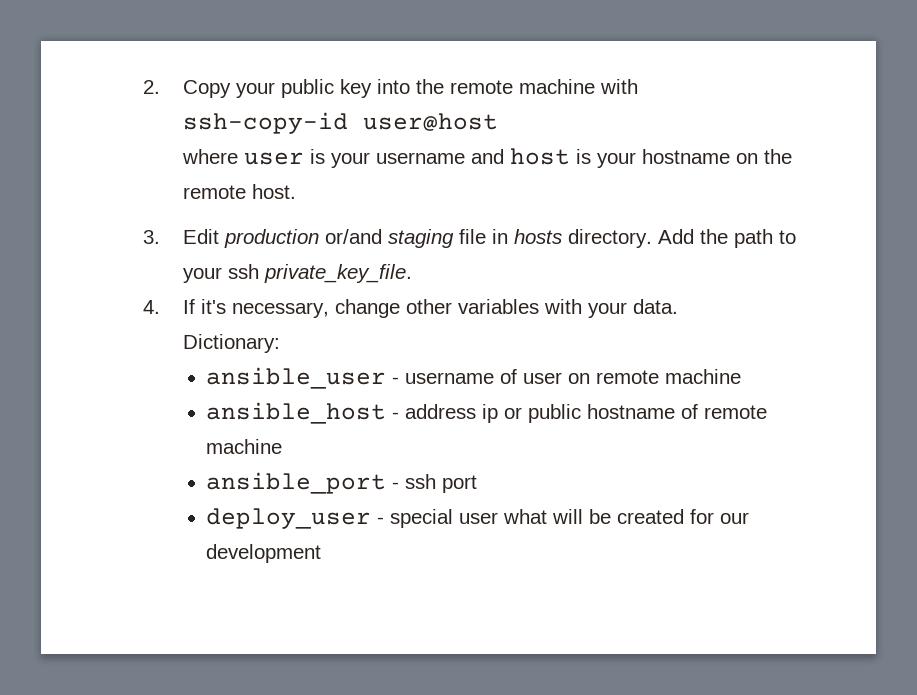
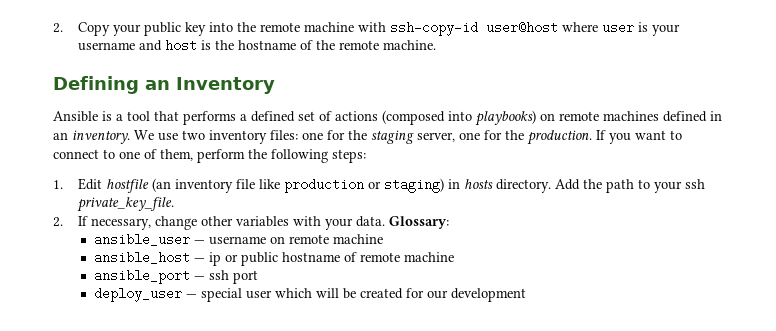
- 2. Copy your public key into the remote machine with ssh-copy-id user@host
- where user is your username and host is your hostname on the remote host.
- 3. Edit production or/and staging file in hosts directory.
+ 2. Copy your public key into the remote machine with ssh-copy-id user@host where user is your username and host is the hostname of the remote machine.
+ Defining an Inventory
+ Ansible is a tool that performs a defined set of actions (composed into playbooks) on remote machines defined in an inventory. We use two inventory files: one for the staging server, one for the production. If you want to connect to one of them, perform the following steps:
+ 1. Edit hostfile (an inventory file like production or staging) in hosts directory.
- 4. If it's necessary, change other variables with your data.
- Dictionary:
+ 2. If necessary, change other variables with your data. Glossary:
- ansible_user - username of user on remote machine
+ ansible_user — username on remote machine
- ansible_host - address ip or public hostname of remote machine
+ ansible_host — ip or public hostname of remote machine
- ansible_port - ssh port
+ ansible_port — ssh port
- deploy_user - special user what will be created for our development
+ deploy_user — special user which will be created for our development

